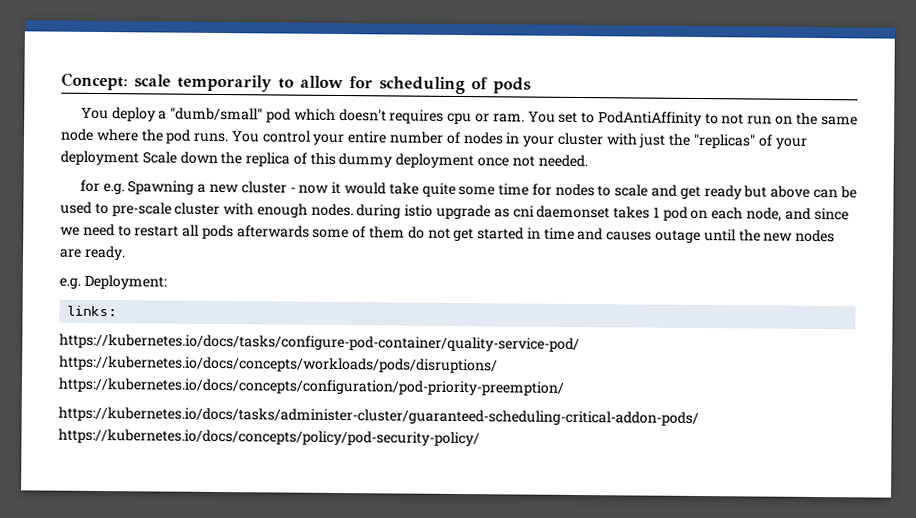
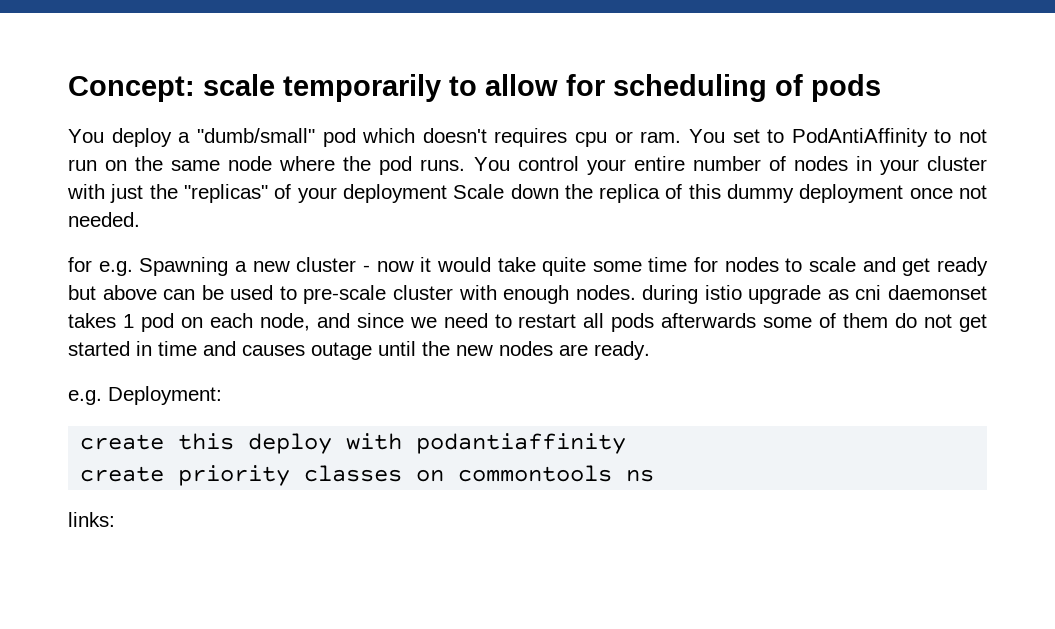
+ create this deploy with podantiaffinity
+ create priority classes on commontools ns
  links:
- https://kubernetes.io/docs/tasks/configure-pod-container/quality-service-pod/ https://kubernetes.io/docs/concepts/workloads/pods/disruptions/ https://kubernetes.io/docs/concepts/configuration/pod-priority-preemption/
- https://kubernetes.io/docs/tasks/administer-cluster/guaranteed-scheduling-critical-addon-pods/ https://kubernetes.io/docs/concepts/policy/pod-security-policy/

